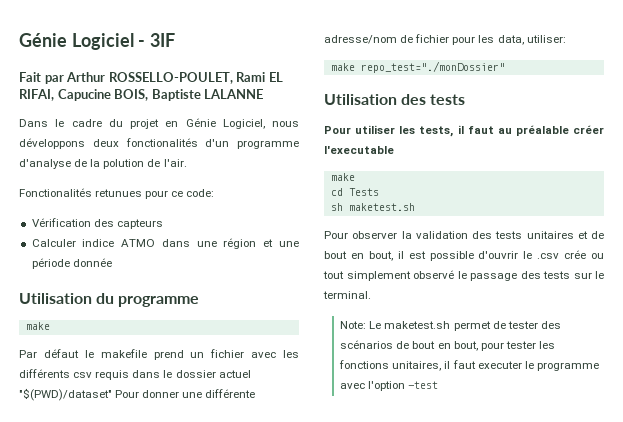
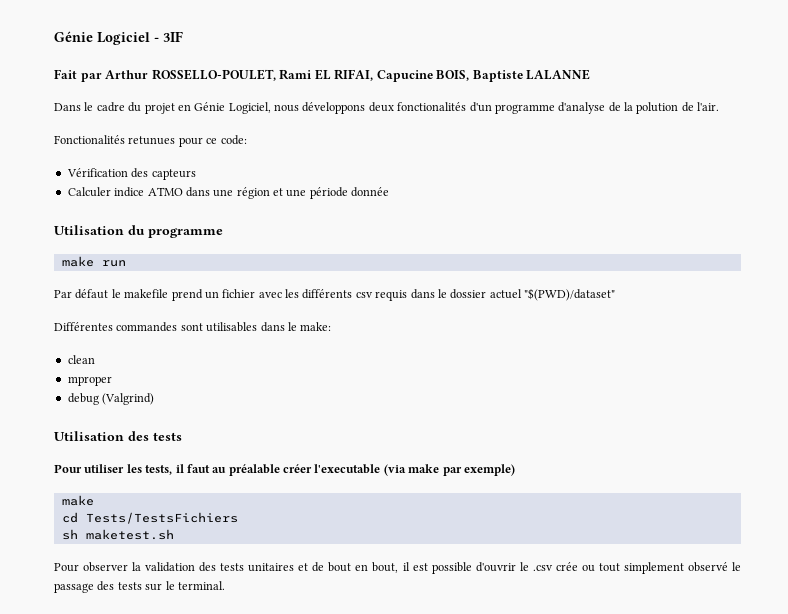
  Utilisation du programme
- make
+ make run
- Par défaut le makefile prend un fichier avec les différents csv requis dans le dossier actuel "$(PWD)/dataset" Pour donner une différente adresse/nom de fichier pour les data, utiliser:
- make repo_test="./monDossier"
+ Par défaut le makefile prend un fichier avec les différents csv requis dans le dossier actuel "$(PWD)/dataset"
+ Différentes commandes sont utilisables dans le make:
+ clean
+ mproper
+ debug (Valgrind)
- Pour utiliser les tests, il faut au préalable créer l'executable
+ Pour utiliser les tests, il faut au préalable créer l'executable (via make par exemple)
- cd Tests
+ cd Tests/TestsFichiers
- Note: Le maketest.sh permet de tester des scénarios de bout en bout, pour tester les fonctions unitaires, il faut executer le programme avec l'option -test

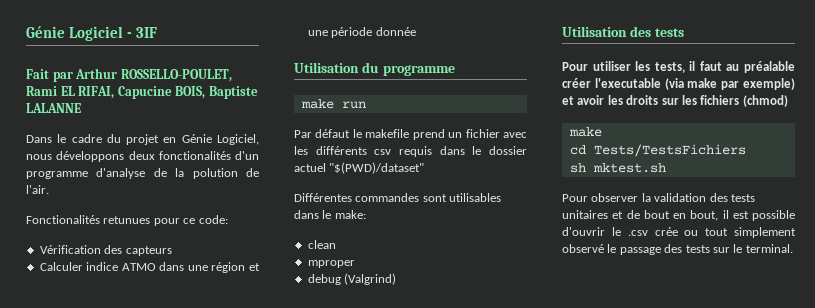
- Pour utiliser les tests, il faut au préalable créer l'executable (via make par exemple)
+ Pour utiliser les tests, il faut au préalable créer l'executable (via make par exemple) et avoir les droits sur les fichiers (chmod)
- sh maketest.sh
+ sh mktest.sh

